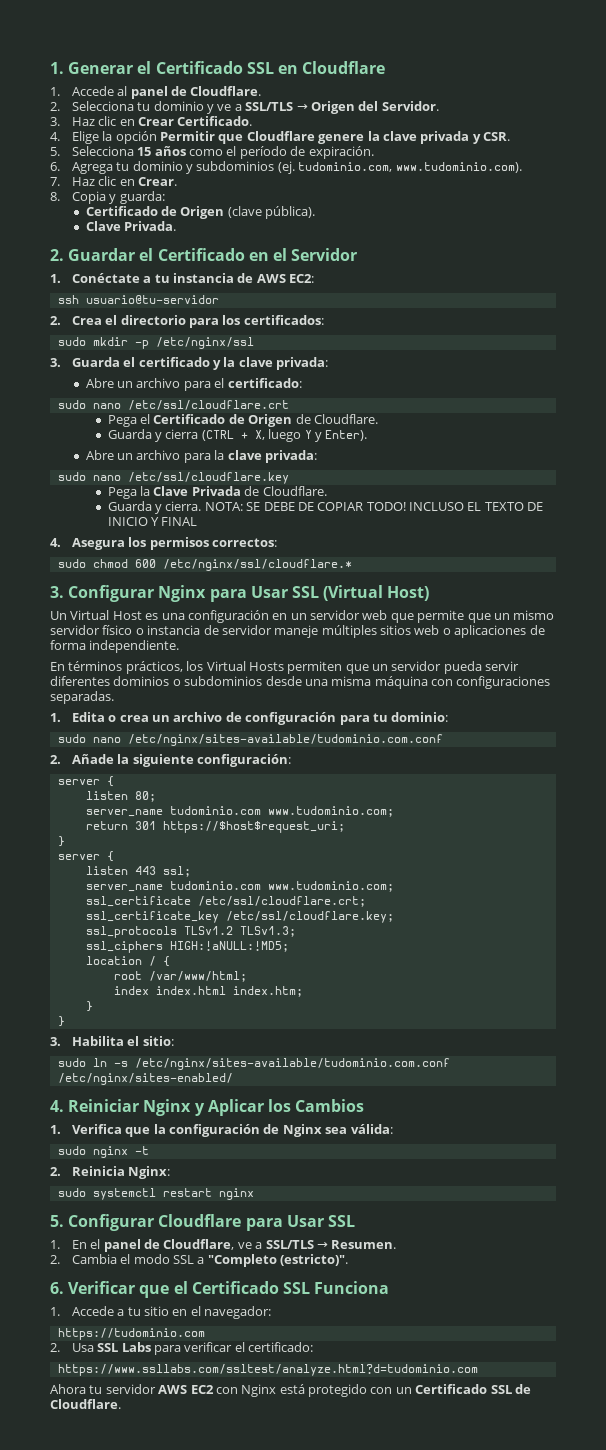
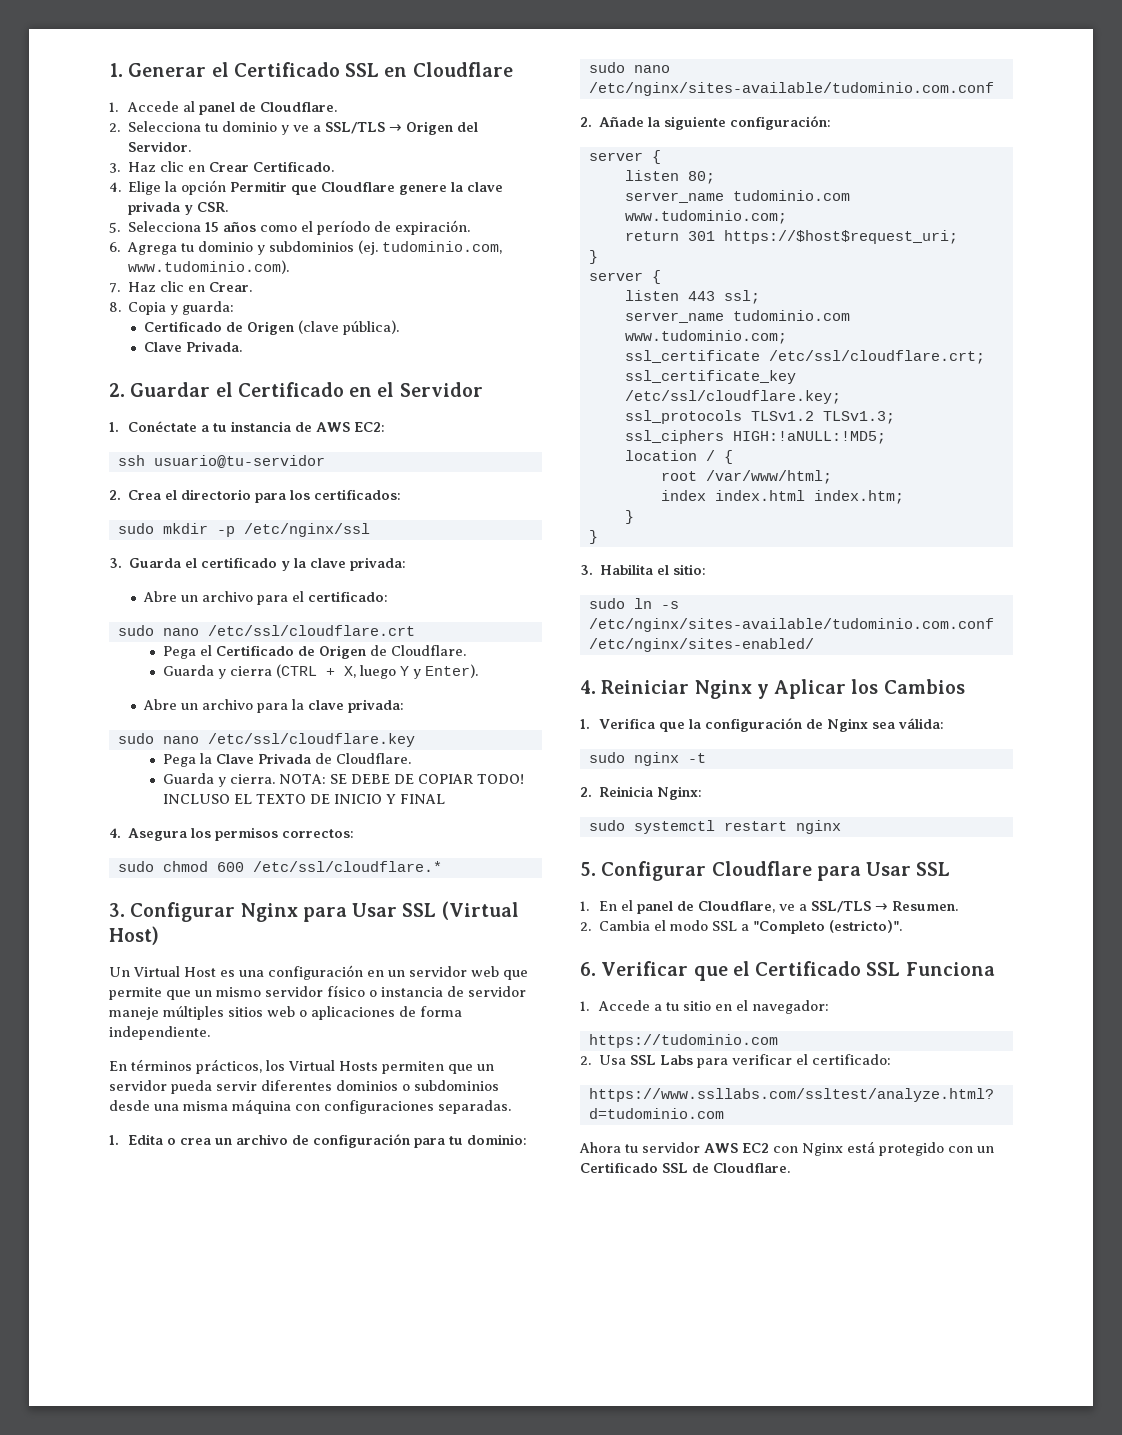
- sudo chmod 600 /etc/nginx/ssl/cloudflare.*
+ sudo chmod 600 /etc/ssl/cloudflare.*

